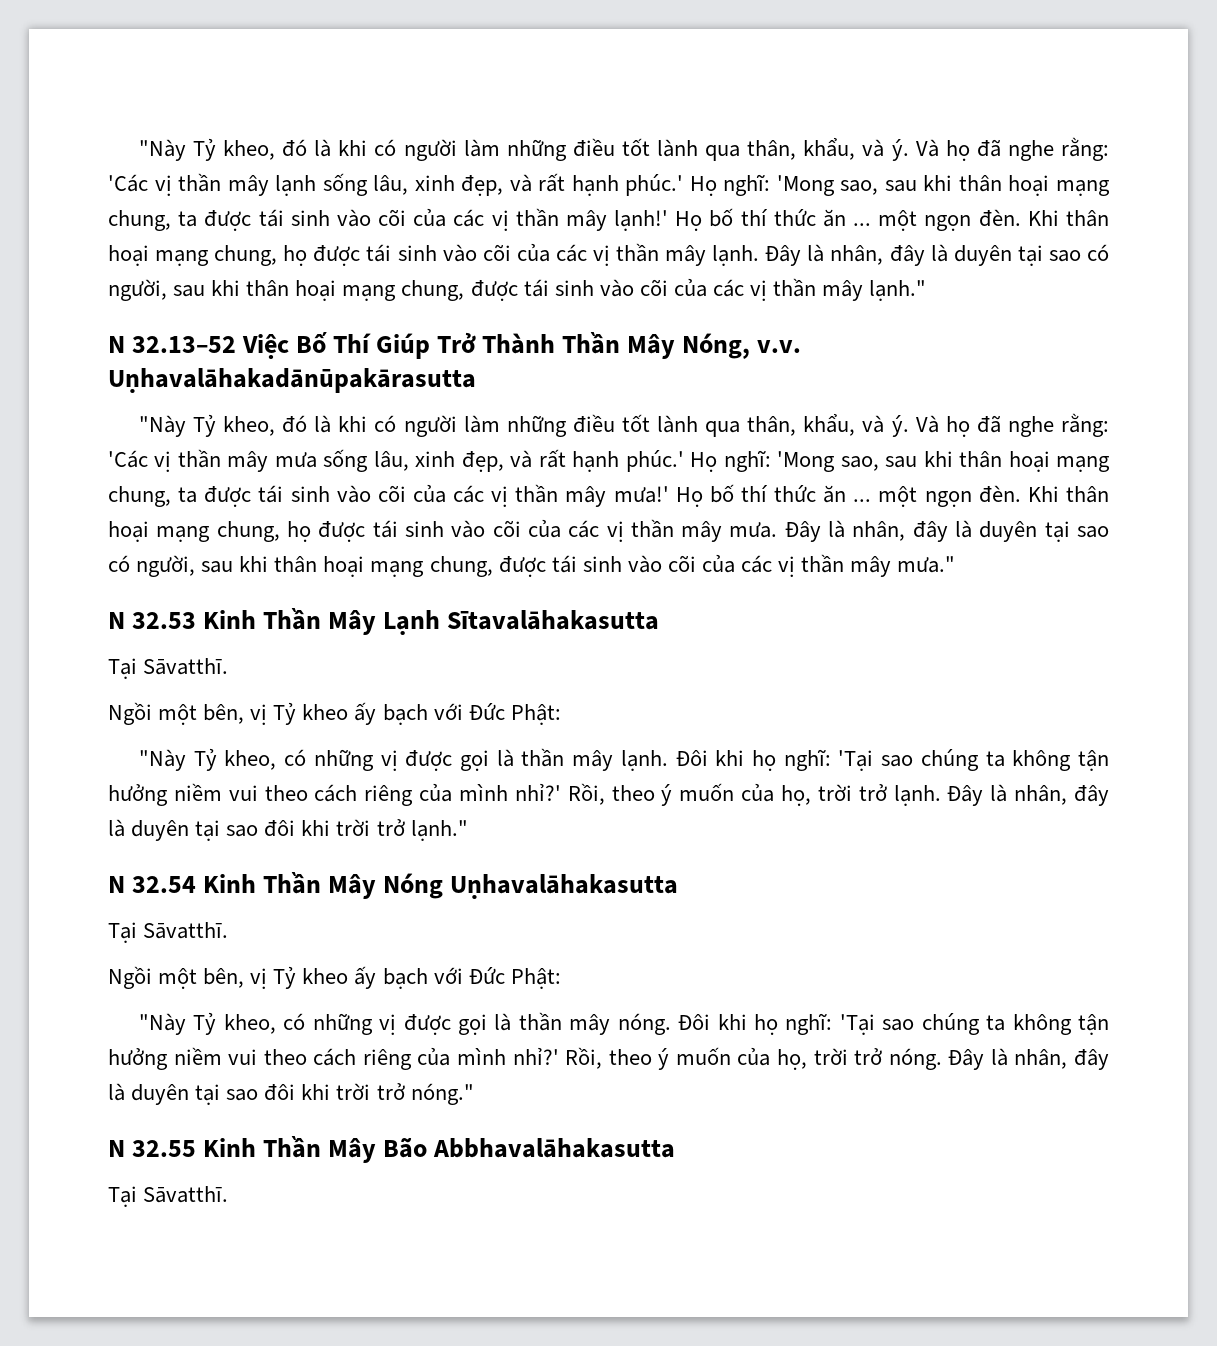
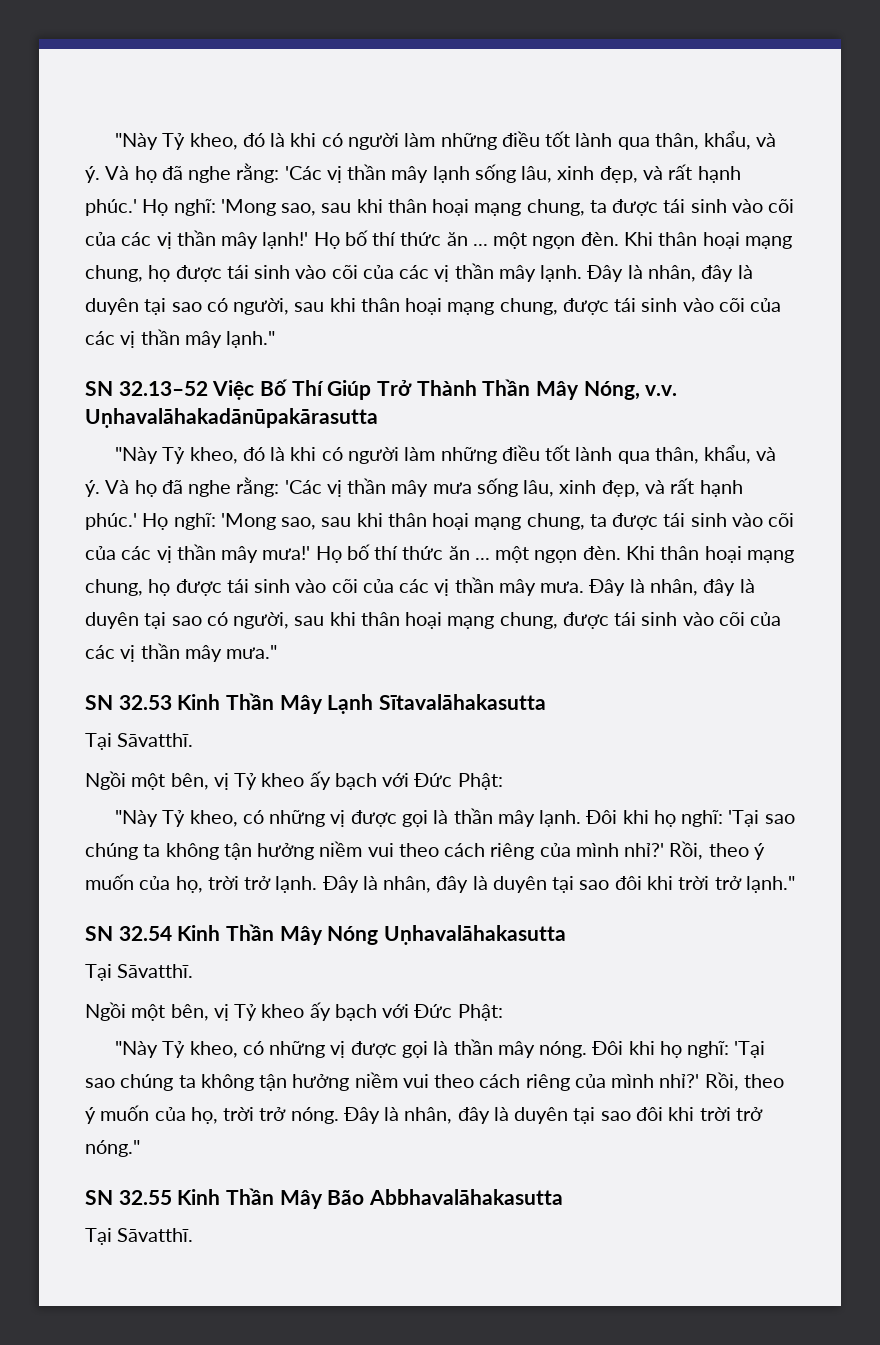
- N 32.13–52 Việc Bố Thí Giúp Trở Thành Thần Mây Nóng, v.v. Uṇhavalāhakadānūpakārasutta
+ SN 32.13–52 Việc Bố Thí Giúp Trở Thành Thần Mây Nóng, v.v. Uṇhavalāhakadānūpakārasutta
- N 32.53 Kinh Thần Mây Lạnh Sītavalāhakasutta
+ SN 32.53 Kinh Thần Mây Lạnh Sītavalāhakasutta
- N 32.54 Kinh Thần Mây Nóng Uṇhavalāhakasutta
+ SN 32.54 Kinh Thần Mây Nóng Uṇhavalāhakasutta
- N 32.55 Kinh Thần Mây Bão Abbhavalāhakasutta
+ SN 32.55 Kinh Thần Mây Bão Abbhavalāhakasutta

